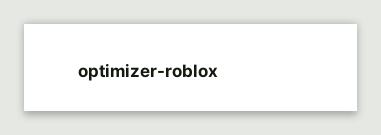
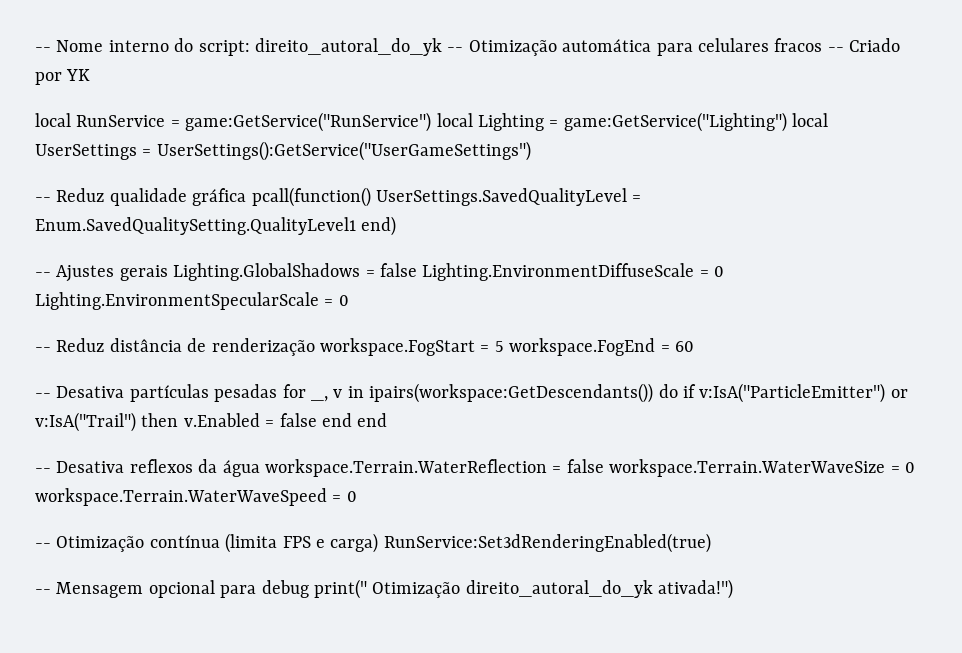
- optimizer-roblox
+ -- Nome interno do script: direito_autoral_do_yk -- Otimização automática para celulares fracos -- Criado por YK
+ local RunService = game:GetService("RunService") local Lighting = game:GetService("Lighting") local UserSettings = UserSettings():GetService("UserGameSettings")
+ -- Reduz qualidade gráfica pcall(function() UserSettings.SavedQualityLevel = Enum.SavedQualitySetting.QualityLevel1 end)
+ -- Ajustes gerais Lighting.GlobalShadows = false Lighting.EnvironmentDiffuseScale = 0 Lighting.EnvironmentSpecularScale = 0
+ -- Reduz distância de renderização workspace.FogStart = 5 workspace.FogEnd = 60
+ -- Desativa partículas pesadas for _, v in ipairs(workspace:GetDescendants()) do if v:IsA("ParticleEmitter") or v:IsA("Trail") then v.Enabled = false end end
+ -- Desativa reflexos da água workspace.Terrain.WaterReflection = false workspace.Terrain.WaterWaveSize = 0 workspace.Terrain.WaterWaveSpeed = 0
+ -- Otimização contínua (limita FPS e carga) RunService:Set3dRenderingEnabled(true)
+ -- Mensagem opcional para debug print(" Otimização direito_autoral_do_yk ativada!")

